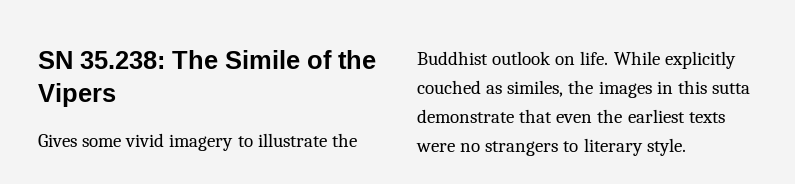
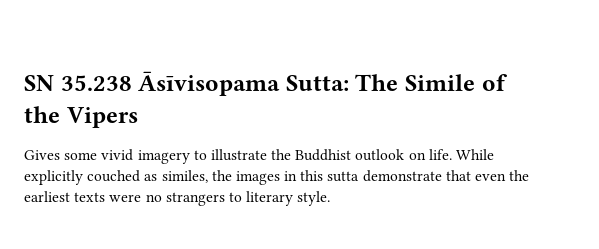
- SN 35.238: The Simile of the Vipers
+ SN 35.238 Āsīvisopama Sutta: The Simile of the Vipers

